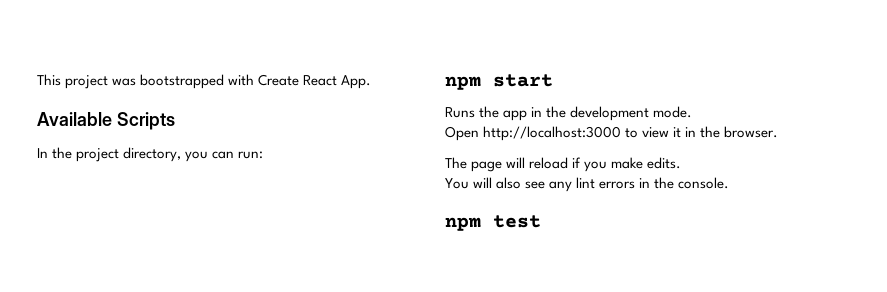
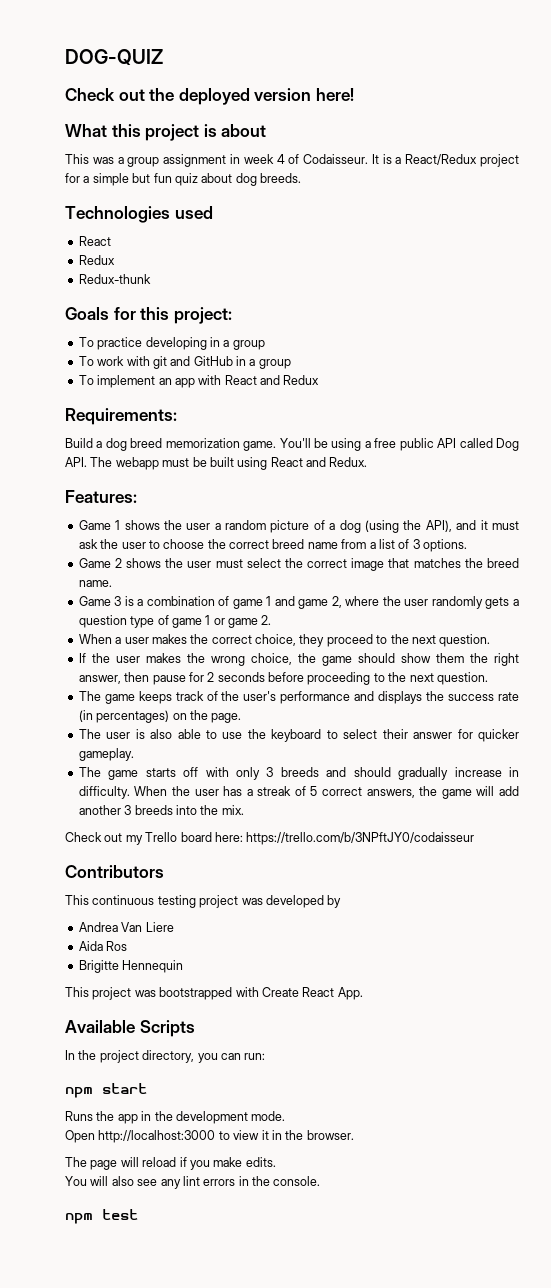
+ DOG-QUIZ
+ Check out the deployed version here!
+ What this project is about
+ This was a group assignment in week 4 of Codaisseur. It is a React/Redux project for a simple but fun quiz about dog breeds.
+ Technologies used
+ React
+ Redux
+ Redux-thunk
+ Goals for this project:
+ To practice developing in a group
+ To work with git and GitHub in a group
+ To implement an app with React and Redux
+ Requirements:
+ Build a dog breed memorization game. You'll be using a free public API called Dog API. The webapp must be built using React and Redux.
+ Features:
+ Game 1 shows the user a random picture of a dog (using the API), and it must ask the user to choose the correct breed name from a list of 3 options.
+ Game 2 shows the user must select the correct image that matches the breed name.
+ Game 3 is a combination of game 1 and game 2, where the user randomly gets a question type of game 1 or game 2.
+ When a user makes the correct choice, they proceed to the next question.
+ If the user makes the wrong choice, the game should show them the right answer, then pause for 2 seconds before proceeding to the next question.
+ The game keeps track of the user's performance and displays the success rate (in percentages) on the page.
+ The user is also able to use the keyboard to select their answer for quicker gameplay.
+ The game starts off with only 3 breeds and should gradually increase in difficulty. When the user has a streak of 5 correct answers, the game will add another 3 breeds into the mix.
+ Check out my Trello board here: https://trello.com/b/3NPftJY0/codaisseur
+ Contributors
+ This continuous testing project was developed by
+ Andrea Van Liere
+ Aida Ros
+ Brigitte Hennequin

